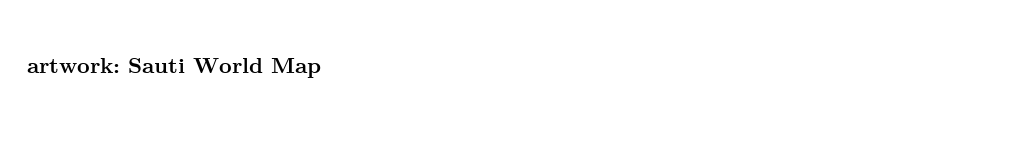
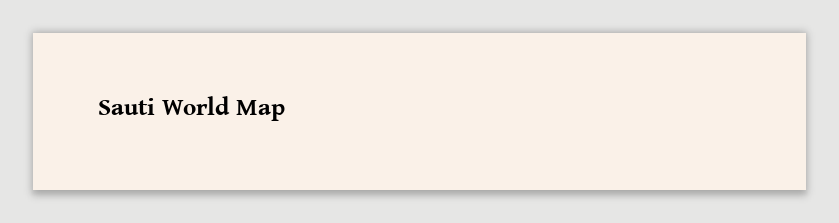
- artwork: Sauti World Map
+ Sauti World Map

